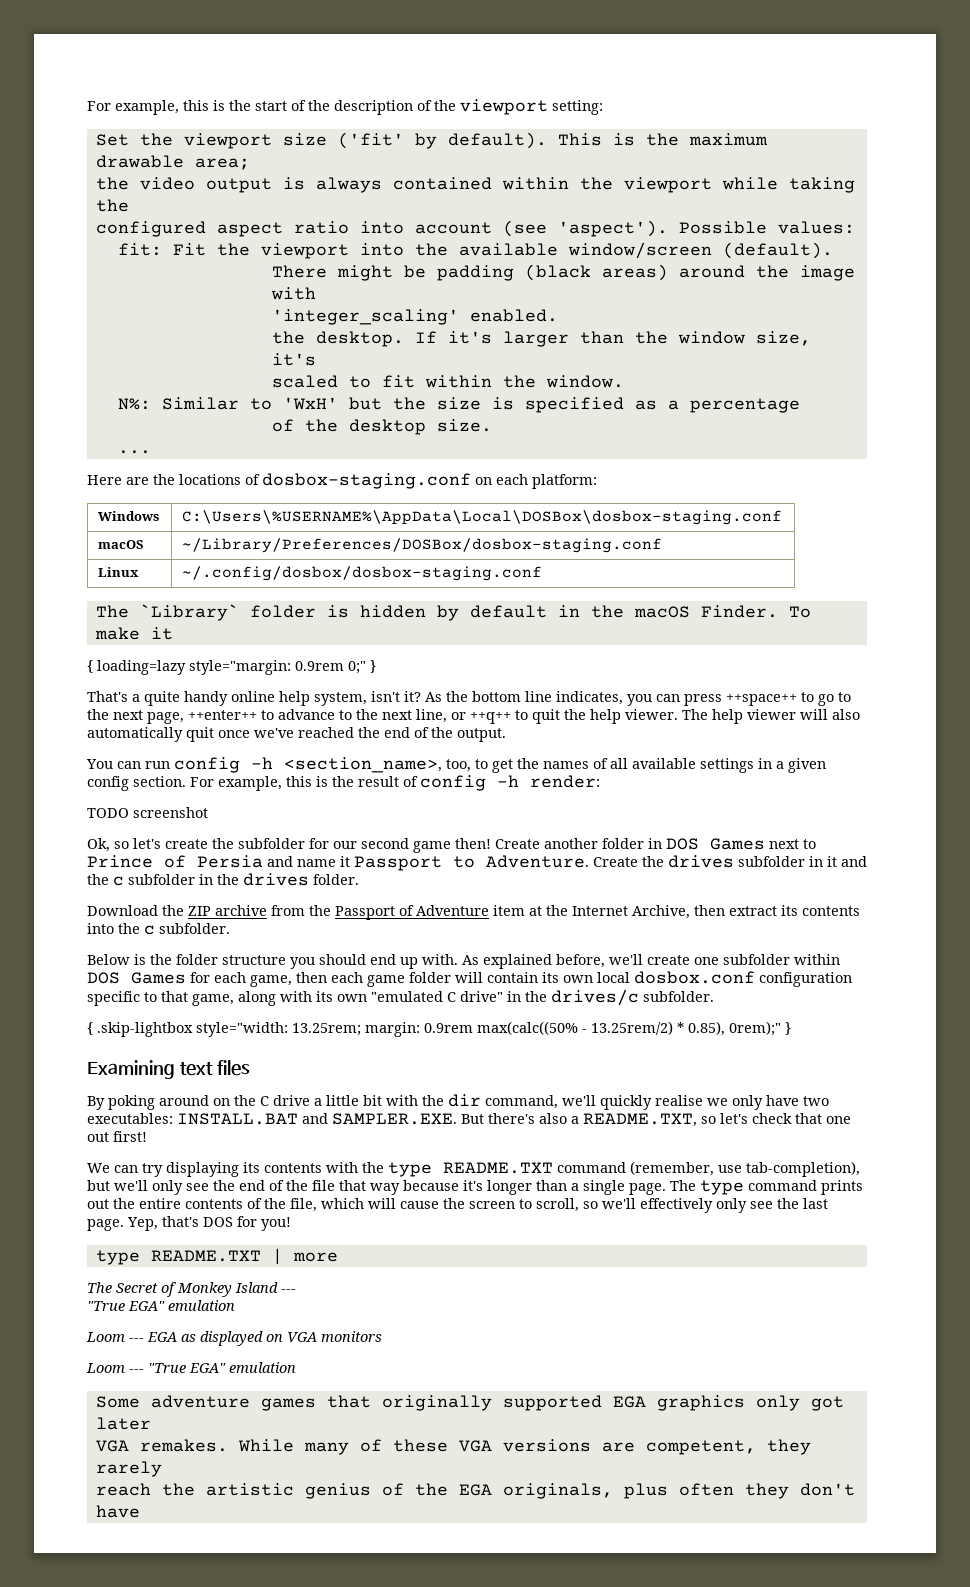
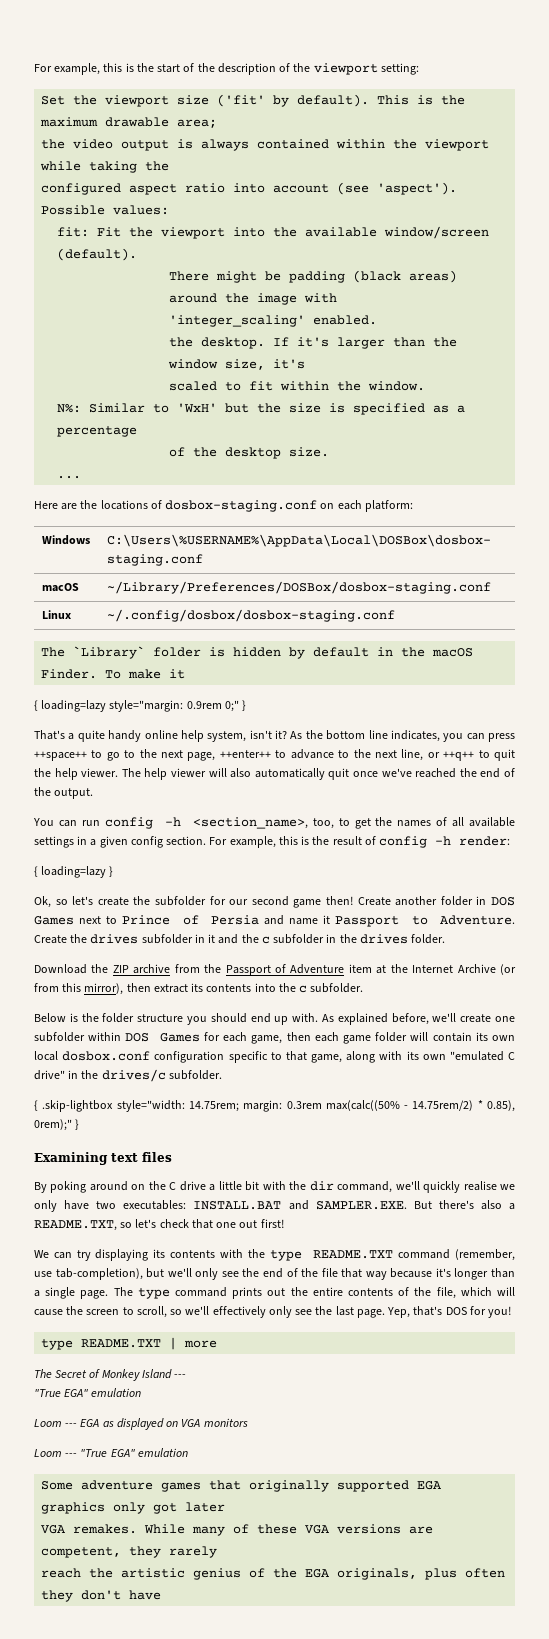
- TODO screenshot
+ { loading=lazy }
- Download the ZIP archive from the Passport of Adventure item at the Internet Archive, then extract its contents into the c subfolder.
+ Download the ZIP archive from the Passport of Adventure item at the Internet Archive (or from this mirror), then extract its contents into the c subfolder.
- { .skip-lightbox style="width: 13.25rem; margin: 0.9rem max(calc((50% - 13.25rem/2) * 0.85), 0rem);" }
+ { .skip-lightbox style="width: 14.75rem; margin: 0.3rem max(calc((50% - 14.75rem/2) * 0.85), 0rem);" }

